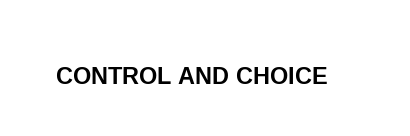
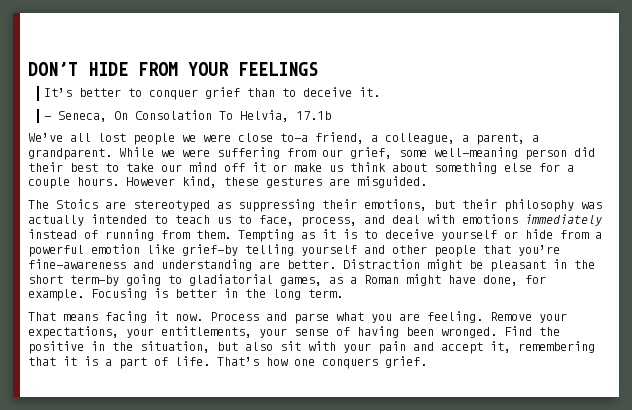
- CONTROL AND CHOICE
+ DON’T HIDE FROM YOUR FEELINGS
+ It’s better to conquer grief than to deceive it.
+ — Seneca, On Consolation To Helvia, 17.1b
+ We’ve all lost people we were close to—a friend, a colleague, a parent, a grandparent. While we were suffering from our grief, some well-meaning person did their best to take our mind off it or make us think about something else for a couple hours. However kind, these gestures are misguided.
+ The Stoics are stereotyped as suppressing their emotions, but their philosophy was actually intended to teach us to face, process, and deal with emotions immediately instead of running from them. Tempting as it is to deceive yourself or hide from a powerful emotion like grief—by telling yourself and other people that you’re fine—awareness and understanding are better. Distraction might be pleasant in the short term—by going to gladiatorial games, as a Roman might have done, for example. Focusing is better in the long term.
+ That means facing it now. Process and parse what you are feeling. Remove your expectations, your entitlements, your sense of having been wronged. Find the positive in the situation, but also sit with your pain and accept it, remembering that it is a part of life. That’s how one conquers grief.

